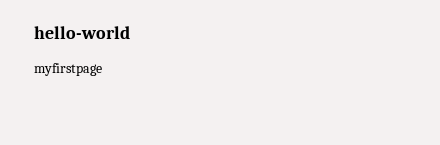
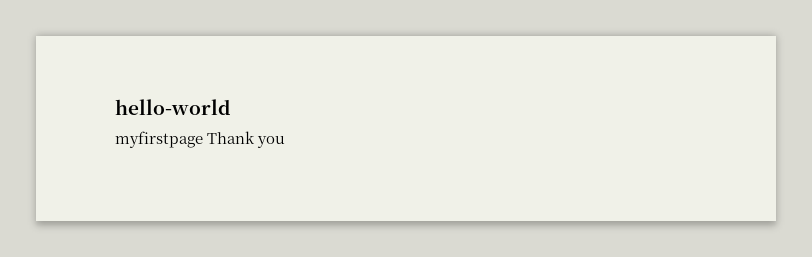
- myfirstpage
+ myfirstpage Thank you

